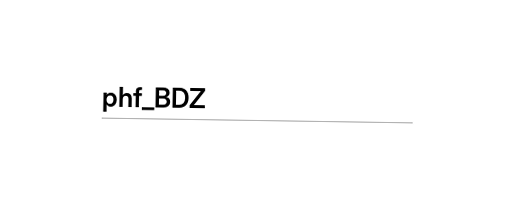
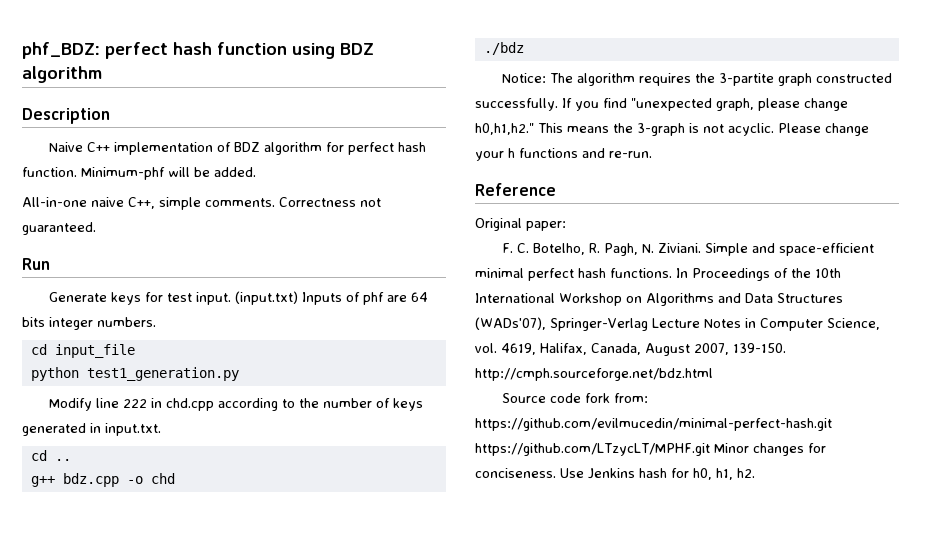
- phf_BDZ
+ phf_BDZ: perfect hash function using BDZ algorithm
+ Description
+ Naive C++ implementation of BDZ algorithm for perfect hash function. Minimum-phf will be added.
+ All-in-one naive C++, simple comments. Correctness not guaranteed.
+ Run
+ Generate keys for test input. (input.txt) Inputs of phf are 64 bits integer numbers.
+ cd input_file
+ python test1_generation.py
+ Modify line 222 in chd.cpp according to the number of keys generated in input.txt.
+ cd ..
+ g++ bdz.cpp -o chd
+ ./bdz
+ Notice: The algorithm requires the 3-partite graph constructed successfully. If you find "unexpected graph, please change h0,h1,h2." This means the 3-graph is not acyclic. Please change your h functions and re-run.
+ Reference
+ Original paper:
+ F. C. Botelho, R. Pagh, N. Ziviani. Simple and space-efficient minimal perfect hash functions. In Proceedings of the 10th International Workshop on Algorithms and Data Structures (WADs'07), Springer-Verlag Lecture Notes in Computer Science, vol. 4619, Halifax, Canada, August 2007, 139-150. http://cmph.sourceforge.net/bdz.html
+ Source code fork from: https://github.com/evilmucedin/minimal-perfect-hash.git https://github.com/LTzycLT/MPHF.git Minor changes for conciseness. Use Jenkins hash for h0, h1, h2.

